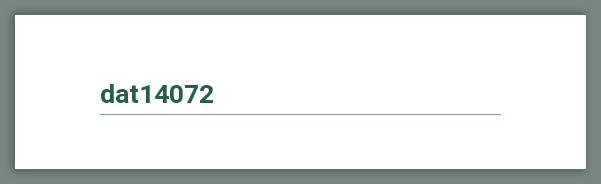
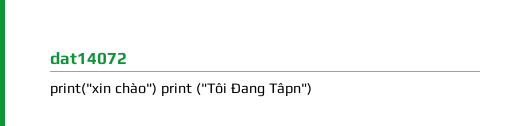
+ print("xin chào") print ("Tôi Đang Tâpn")

